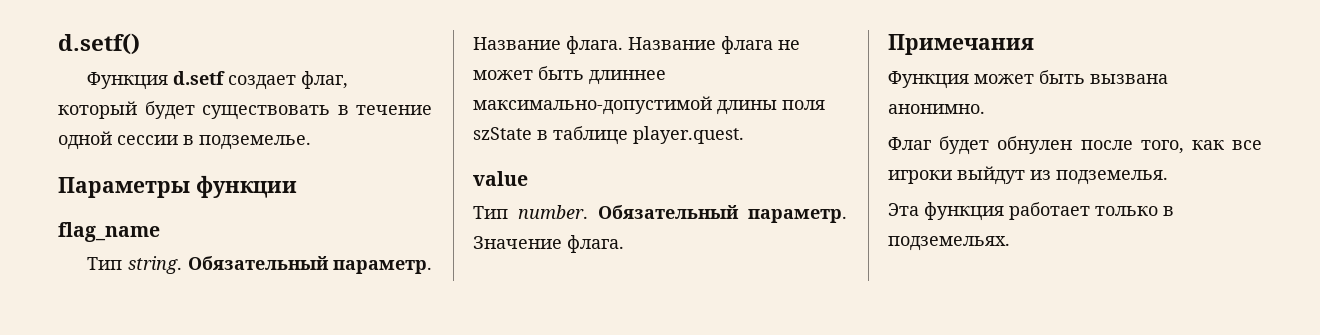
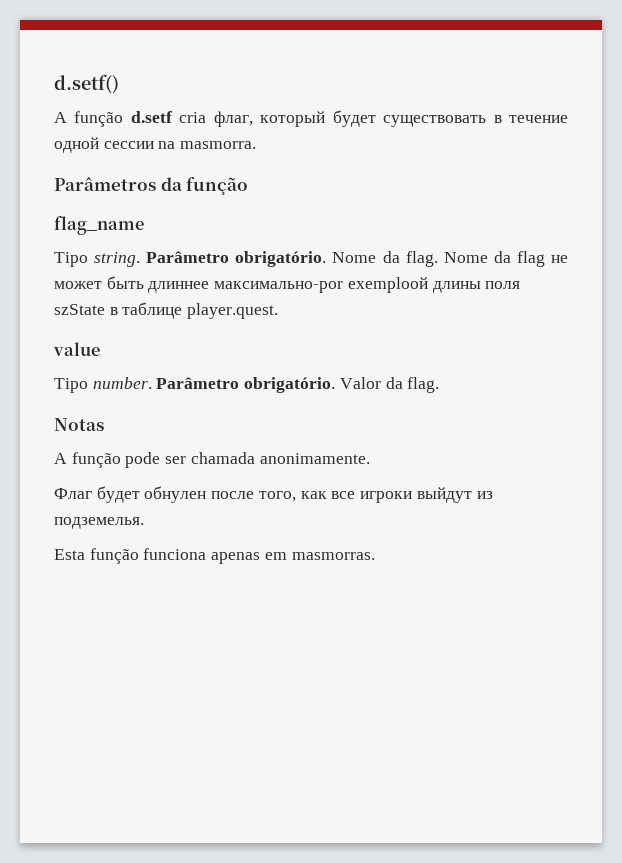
- Функция d.setf создает флаг, который будет существовать в течение одной сессии в подземелье.
- Параметры функции
+ A função d.setf cria флаг, который будет существовать в течение одной сессии na masmorra.
+ Parâmetros da função
  flag_name
- Тип string. Обязательный параметр. Название флага. Название флага не может быть длиннее максимально-допустимой длины поля szState в таблице player.quest.
+ Tipo string. Parâmetro obrigatório. Nome da flag. Nome da flag не может быть длиннее максимально-por exemploой длины поля szState в таблице player.quest.
- Тип number. Обязательный параметр. Значение флага.
- Примечания
- Функция может быть вызвана анонимно.
+ Tipo number. Parâmetro obrigatório. Valor da flag.
+ Notas
+ A função pode ser chamada anonimamente.
- Эта функция работает только в подземельях.
+ Esta função funciona apenas em masmorras.

